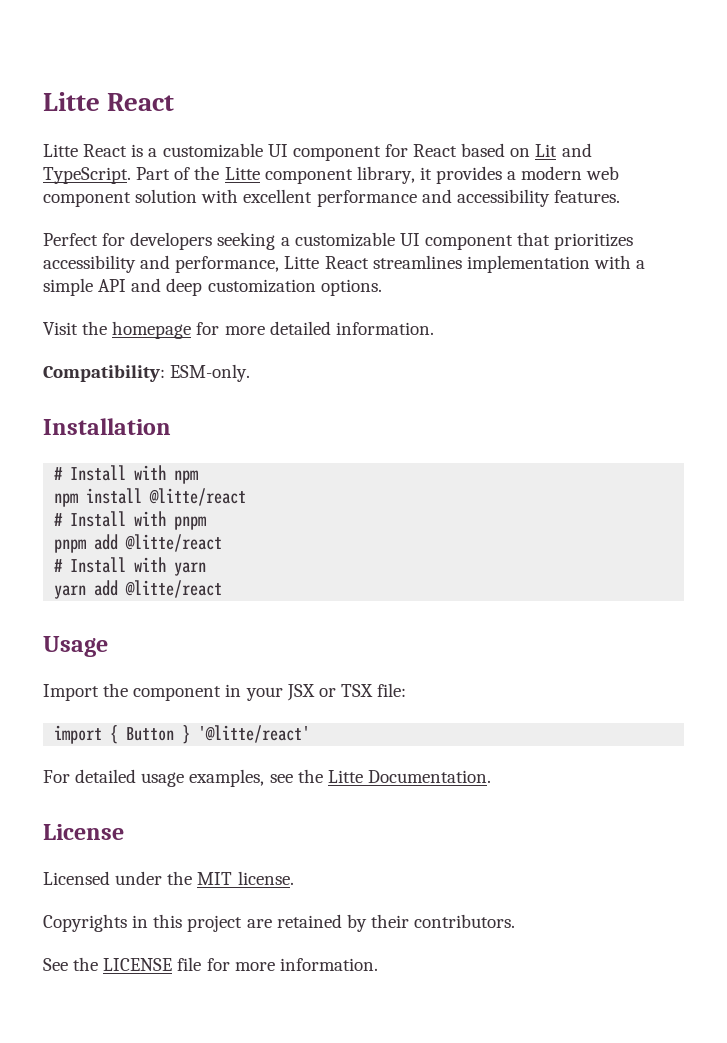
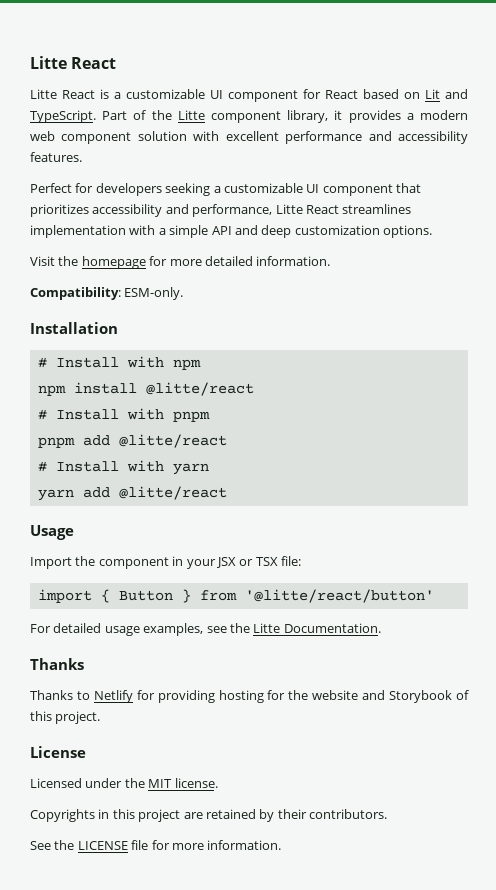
- import { Button } '@litte/react'
+ import { Button } from '@litte/react/button'
  For detailed usage examples, see the Litte Documentation.
+ Thanks
+ Thanks to Netlify for providing hosting for the website and Storybook of this project.

